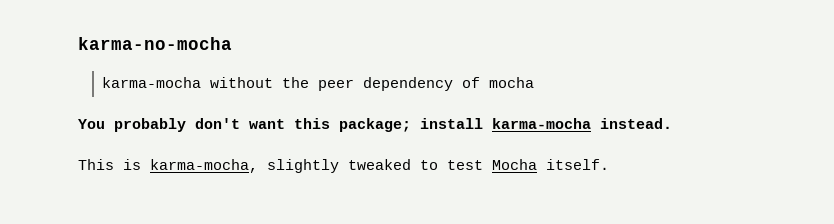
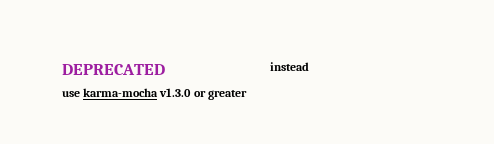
- karma-no-mocha
- karma-mocha without the peer dependency of mocha
- You probably don't want this package; install karma-mocha instead.
- This is karma-mocha, slightly tweaked to test Mocha itself.
+ DEPRECATED
+ use karma-mocha v1.3.0 or greater instead

